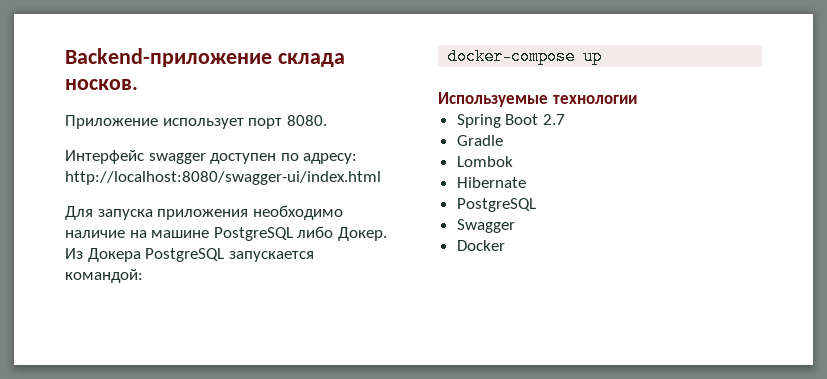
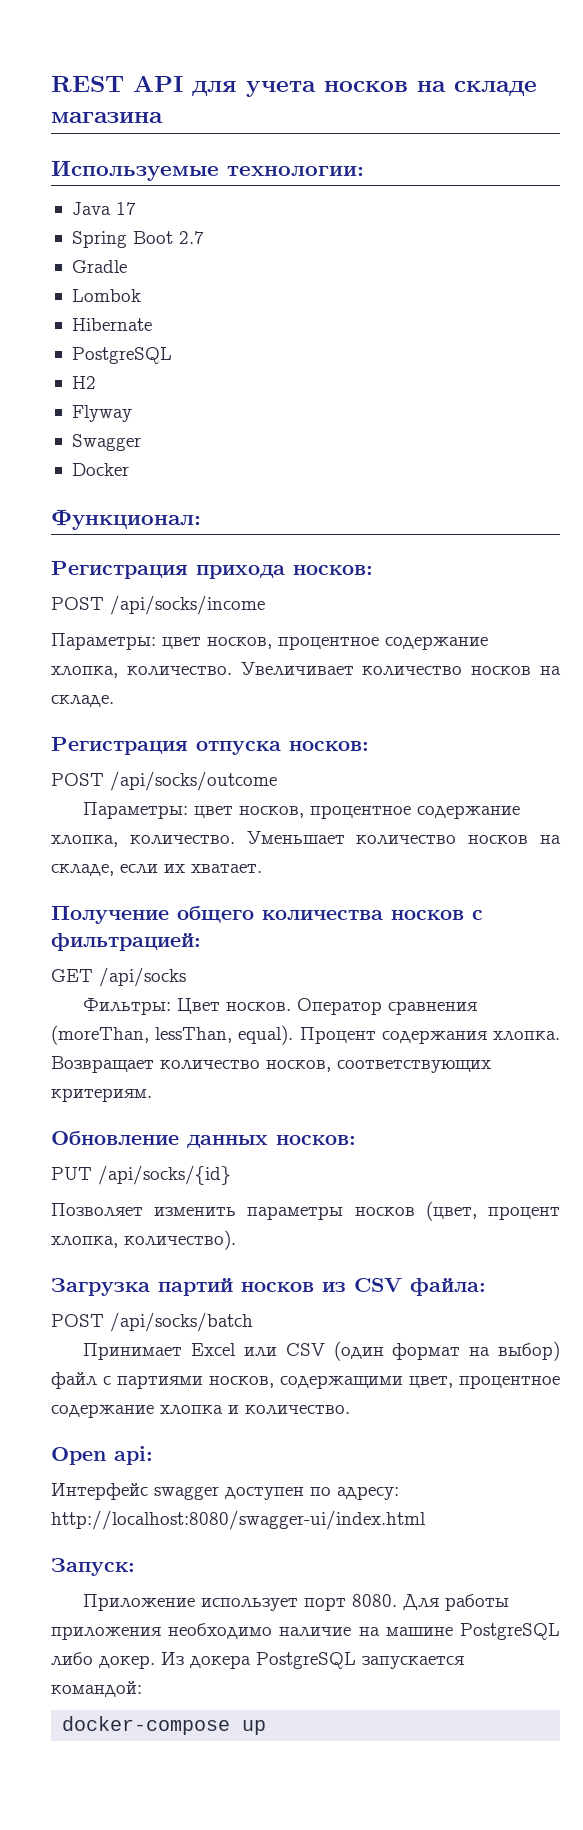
- Backend-приложение склада носков.
- Приложение использует порт 8080.
- Интерфейс swagger доступен по адресу: http://localhost:8080/swagger-ui/index.html
- Для запуска приложения необходимо наличие на машине PostgreSQL либо Докер. Из Докера PostgreSQL запускается командой:
- docker-compose up
- Используемые технологии
+ REST API для учета носков на складе магазина
+ Используемые технологии:
+ Java 17
+ H2
+ Flyway
+ Функционал:
+ Регистрация прихода носков:
+ POST /api/socks/income
+ Параметры: цвет носков, процентное содержание хлопка, количество. Увеличивает количество носков на складе.
+ Регистрация отпуска носков:
+ POST /api/socks/outcome
+ Параметры: цвет носков, процентное содержание хлопка, количество. Уменьшает количество носков на складе, если их хватает.
+ Получение общего количества носков с фильтрацией:
+ GET /api/socks
+ Фильтры: Цвет носков. Оператор сравнения (moreThan, lessThan, equal). Процент содержания хлопка. Возвращает количество носков, соответствующих критериям.
+ Обновление данных носков:
+ PUT /api/socks/{id}
+ Позволяет изменить параметры носков (цвет, процент хлопка, количество).
+ Загрузка партий носков из CSV файла:
+ POST /api/socks/batch
+ Принимает Excel или CSV (один формат на выбор) файл с партиями носков, содержащими цвет, процентное содержание хлопка и количество.
+ Open api:
+ Интерфейс swagger доступен по адресу: http://localhost:8080/swagger-ui/index.html
+ Запуск:
+ Приложение использует порт 8080. Для работы приложения необходимо наличие на машине PostgreSQL либо докер. Из докера PostgreSQL запускается командой:
+ docker-compose up

